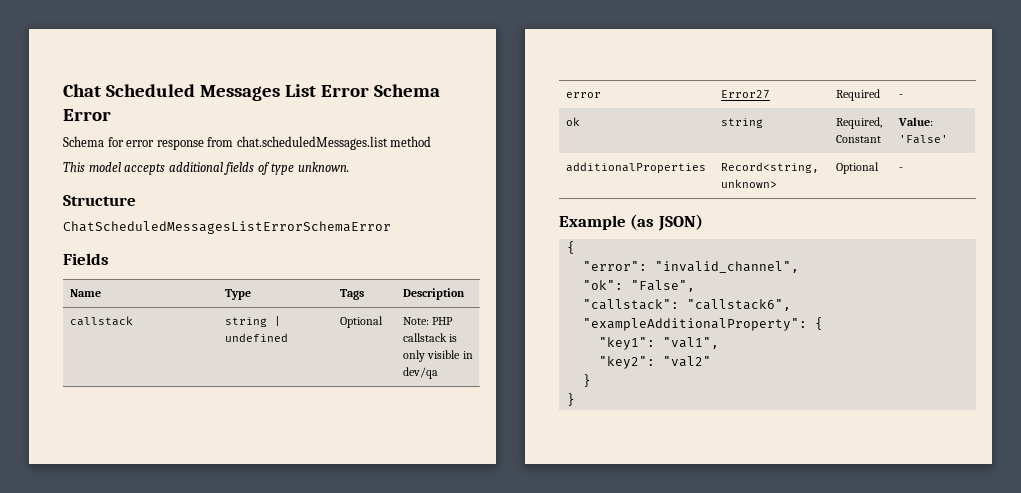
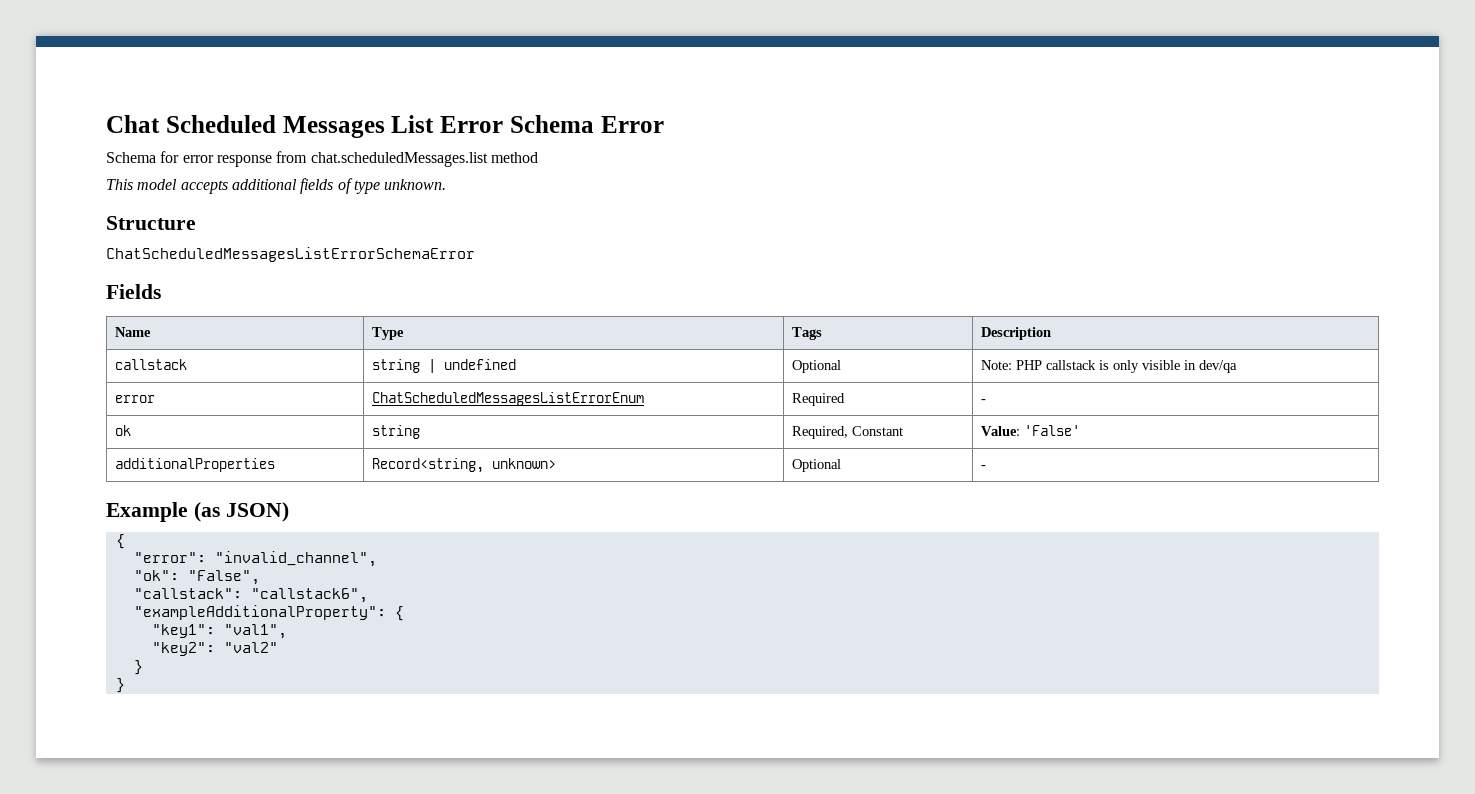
- error | Error27 | Required | -
+ error | ChatScheduledMessagesListErrorEnum | Required | -

